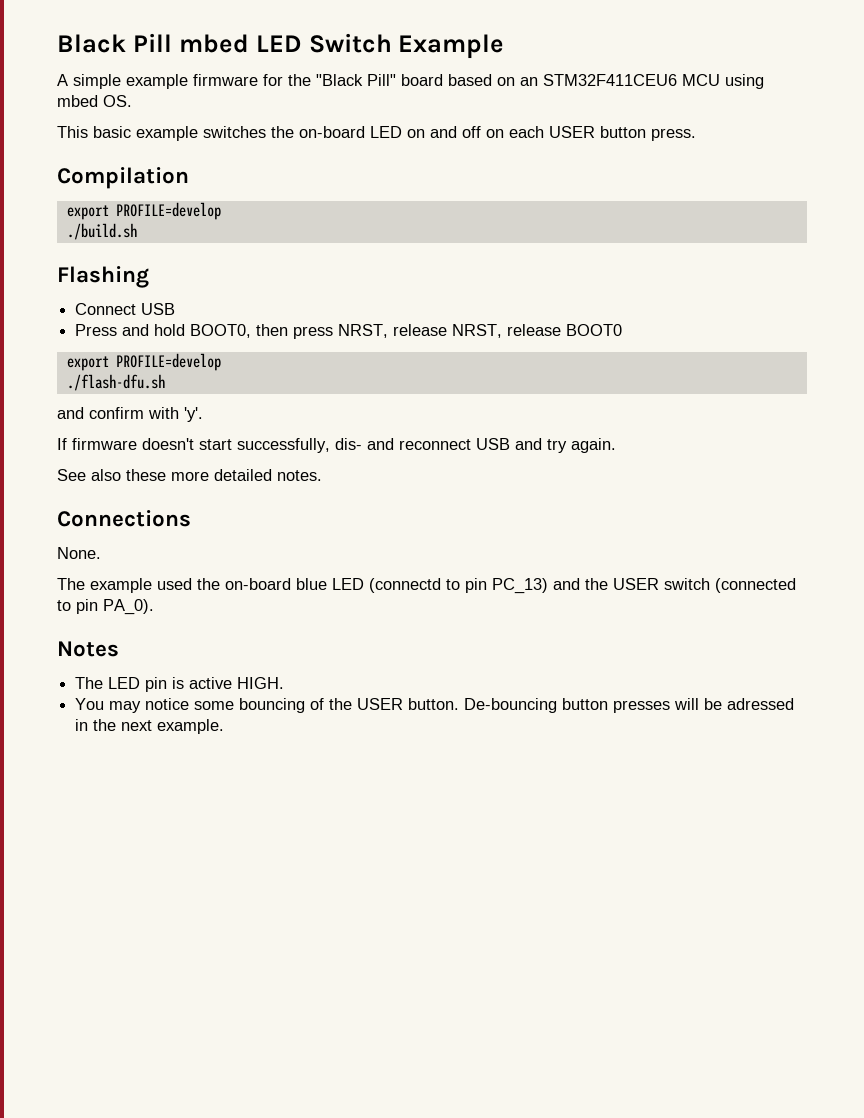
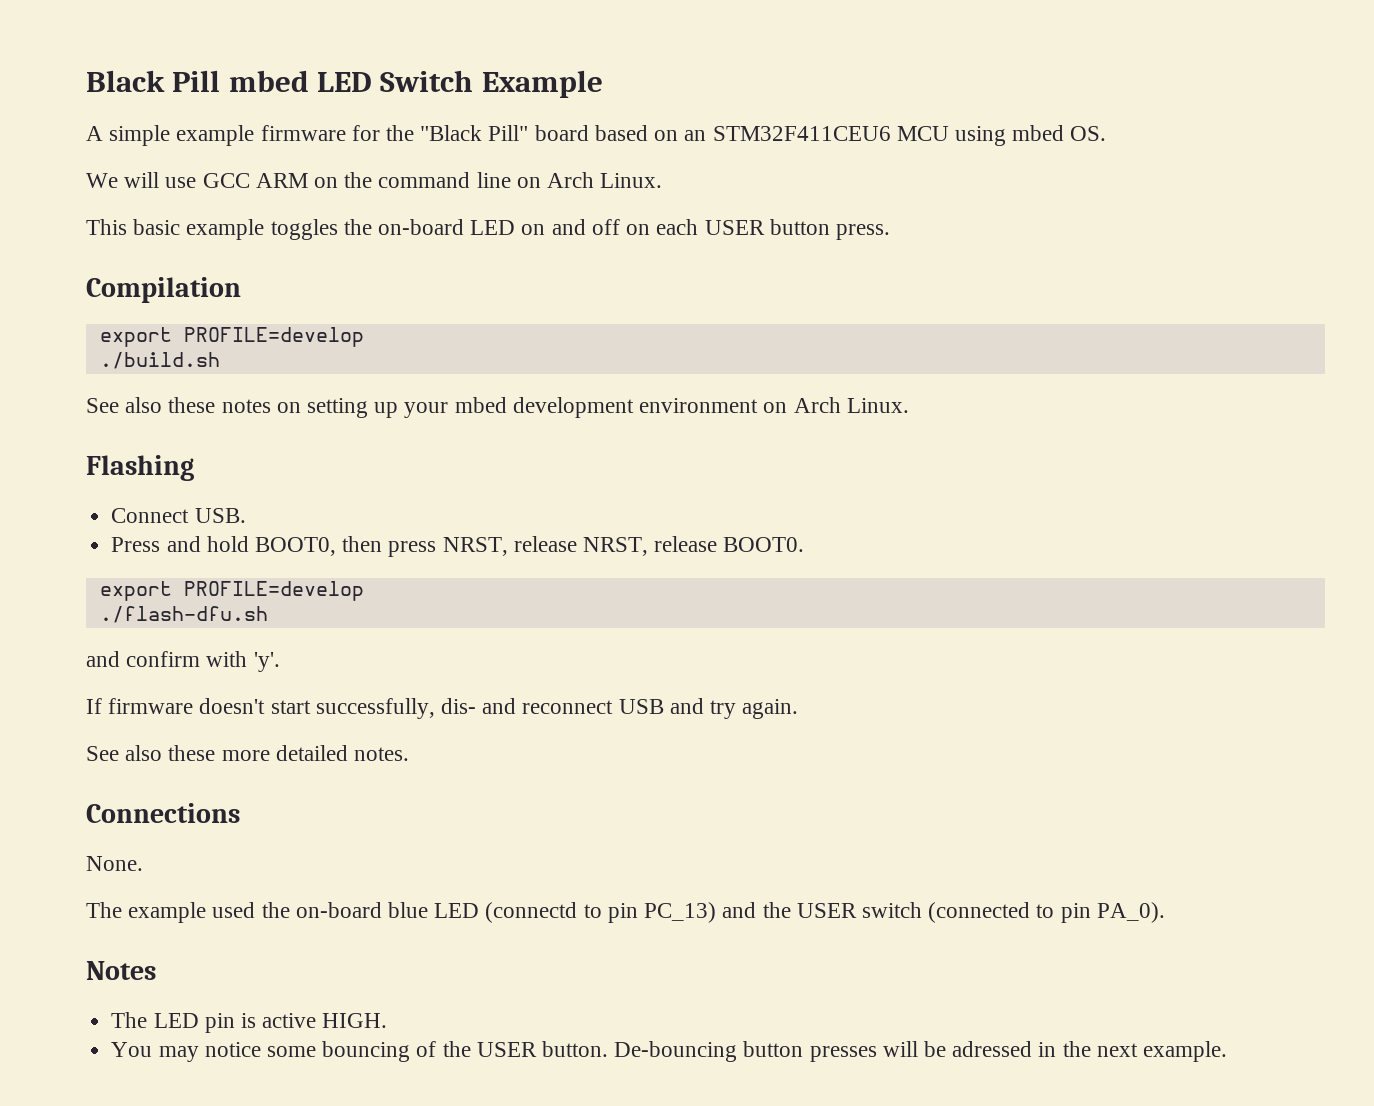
+ We will use GCC ARM on the command line on Arch Linux.
- This basic example switches the on-board LED on and off on each USER button press.
+ This basic example toggles the on-board LED on and off on each USER button press.
+ See also these notes on setting up your mbed development environment on Arch Linux.
- Connect USB
+ Connect USB.
- Press and hold BOOT0, then press NRST, release NRST, release BOOT0
+ Press and hold BOOT0, then press NRST, release NRST, release BOOT0.

